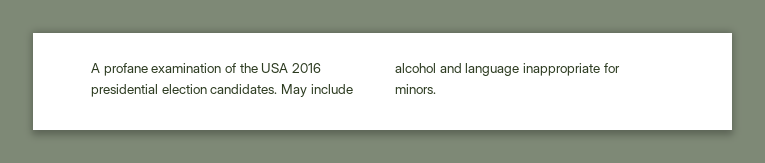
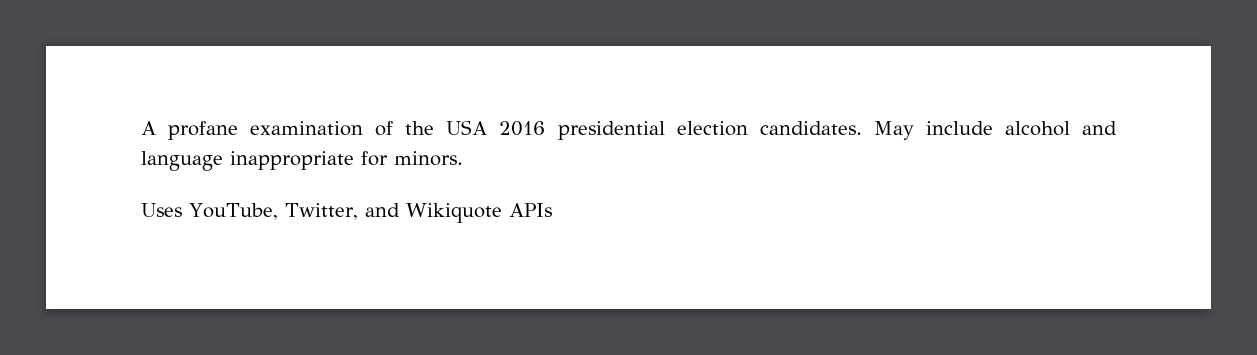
+ Uses YouTube, Twitter, and Wikiquote APIs

